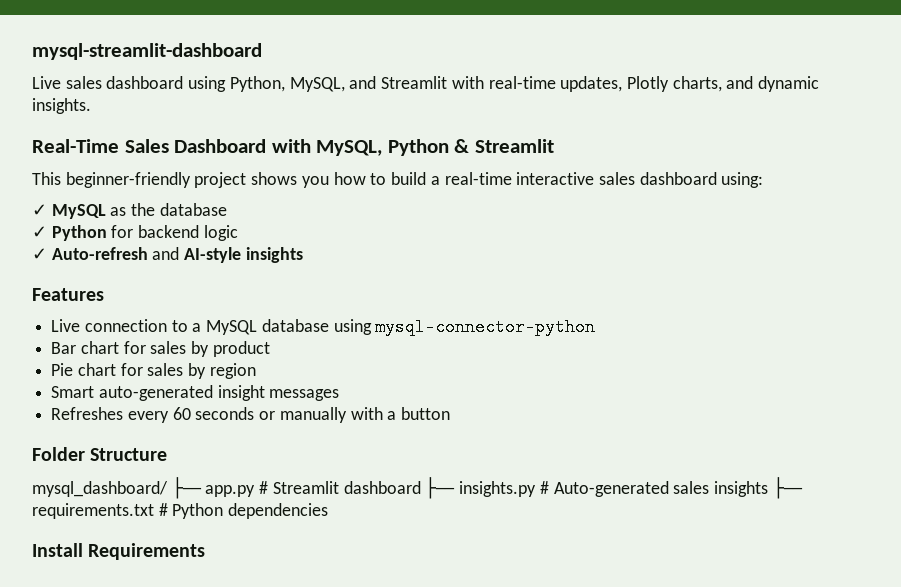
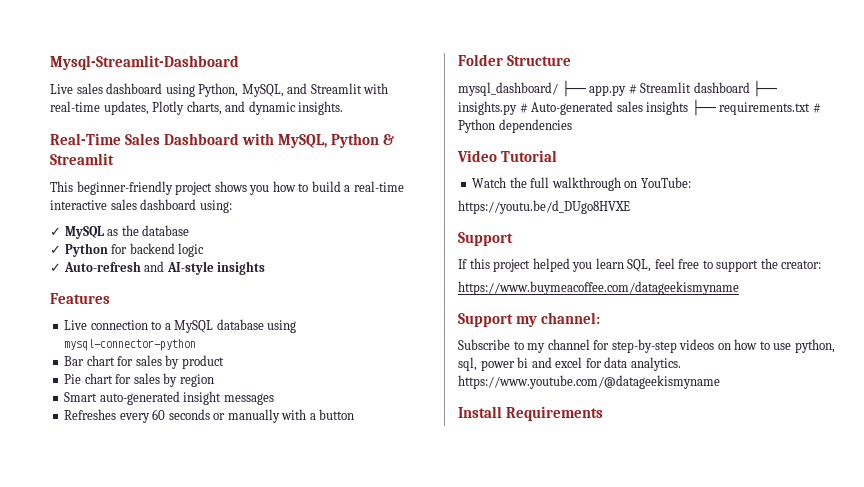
- mysql-streamlit-dashboard
+ Mysql-Streamlit-Dashboard
+ Video Tutorial
+ Watch the full walkthrough on YouTube:
+ https://youtu.be/d_DUgo8HVXE
+ Support
+ If this project helped you learn SQL, feel free to support the creator:
+ https://www.buymeacoffee.com/datageekismyname
+ Support my channel:
+ Subscribe to my channel for step-by-step videos on how to use python, sql, power bi and excel for data analytics. https://www.youtube.com/@datageekismyname

